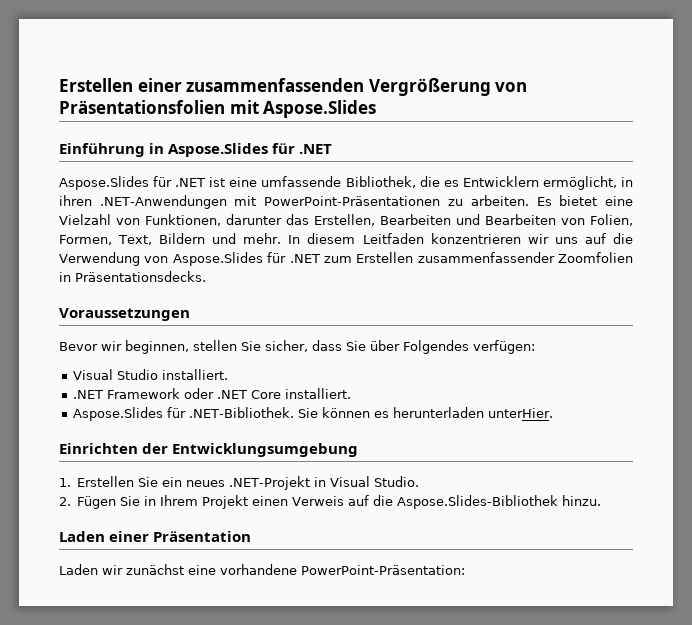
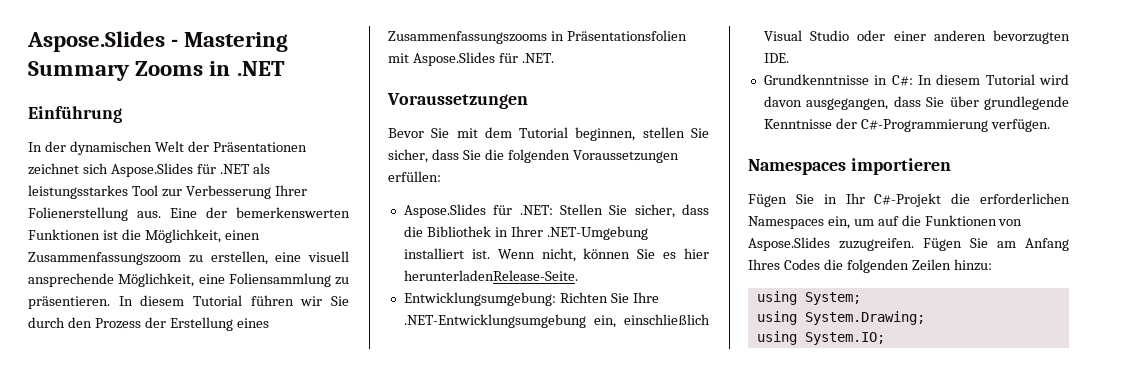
- Erstellen einer zusammenfassenden Vergrößerung von Präsentationsfolien mit Aspose.Slides
- Einführung in Aspose.Slides für .NET
- Aspose.Slides für .NET ist eine umfassende Bibliothek, die es Entwicklern ermöglicht, in ihren .NET-Anwendungen mit PowerPoint-Präsentationen zu arbeiten. Es bietet eine Vielzahl von Funktionen, darunter das Erstellen, Bearbeiten und Bearbeiten von Folien, Formen, Text, Bildern und mehr. In diesem Leitfaden konzentrieren wir uns auf die Verwendung von Aspose.Slides für .NET zum Erstellen zusammenfassender Zoomfolien in Präsentationsdecks.
+ Aspose.Slides - Mastering Summary Zooms in .NET
+ Einführung
+ In der dynamischen Welt der Präsentationen zeichnet sich Aspose.Slides für .NET als leistungsstarkes Tool zur Verbesserung Ihrer Folienerstellung aus. Eine der bemerkenswerten Funktionen ist die Möglichkeit, einen Zusammenfassungszoom zu erstellen, eine visuell ansprechende Möglichkeit, eine Foliensammlung zu präsentieren. In diesem Tutorial führen wir Sie durch den Prozess der Erstellung eines Zusammenfassungszooms in Präsentationsfolien mit Aspose.Slides für .NET.
  Voraussetzungen
- Bevor wir beginnen, stellen Sie sicher, dass Sie über Folgendes verfügen:
- Visual Studio installiert.
- .NET Framework oder .NET Core installiert.
- Aspose.Slides für .NET-Bibliothek. Sie können es herunterladen unterHier.
- Einrichten der Entwicklungsumgebung
- 1. Erstellen Sie ein neues .NET-Projekt in Visual Studio.
- 2. Fügen Sie in Ihrem Projekt einen Verweis auf die Aspose.Slides-Bibliothek hinzu.
- Laden einer Präsentation
- Laden wir zunächst eine vorhandene PowerPoint-Präsentation:
+ Bevor Sie mit dem Tutorial beginnen, stellen Sie sicher, dass Sie die folgenden Voraussetzungen erfüllen:
+ Aspose.Slides für .NET: Stellen Sie sicher, dass die Bibliothek in Ihrer .NET-Umgebung installiert ist. Wenn nicht, können Sie es hier herunterladenRelease-Seite.
+ Entwicklungsumgebung: Richten Sie Ihre .NET-Entwicklungsumgebung ein, einschließlich Visual Studio oder einer anderen bevorzugten IDE.
+ Grundkenntnisse in C#: In diesem Tutorial wird davon ausgegangen, dass Sie über grundlegende Kenntnisse der C#-Programmierung verfügen.
+ Namespaces importieren
+ Fügen Sie in Ihr C#-Projekt die erforderlichen Namespaces ein, um auf die Funktionen von Aspose.Slides zuzugreifen. Fügen Sie am Anfang Ihres Codes die folgenden Zeilen hinzu:
+ using System;
+ using System.Drawing;
+ using System.IO;

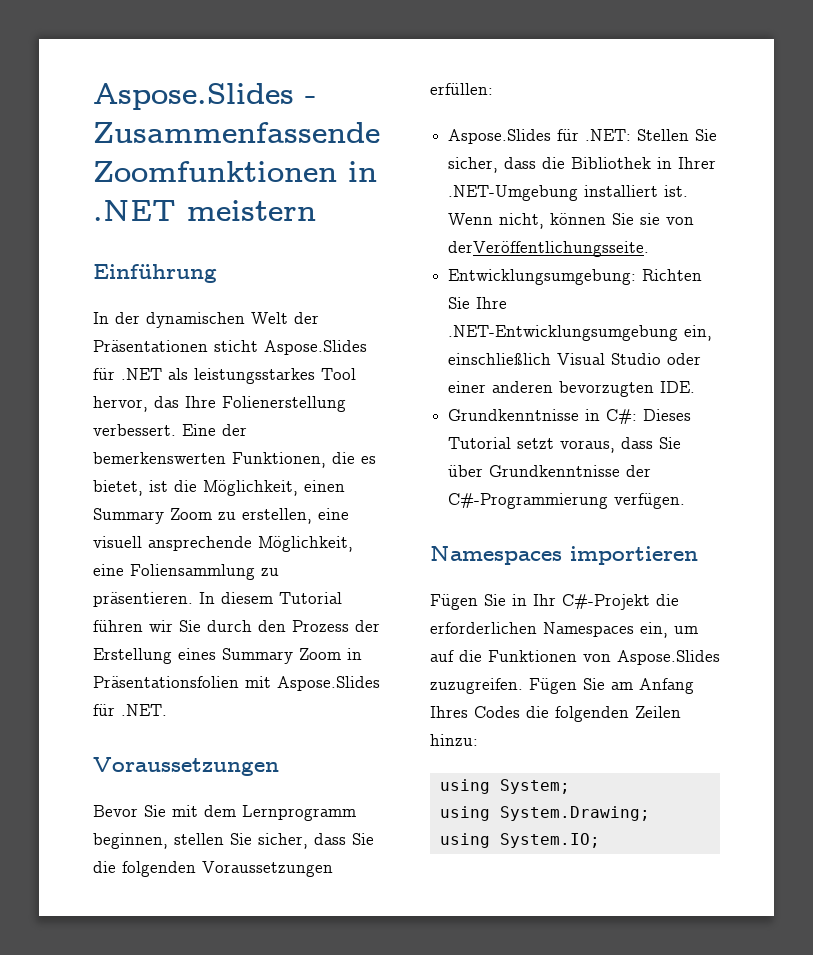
- Aspose.Slides - Mastering Summary Zooms in .NET
+ Aspose.Slides - Zusammenfassende Zoomfunktionen in .NET meistern
- In der dynamischen Welt der Präsentationen zeichnet sich Aspose.Slides für .NET als leistungsstarkes Tool zur Verbesserung Ihrer Folienerstellung aus. Eine der bemerkenswerten Funktionen ist die Möglichkeit, einen Zusammenfassungszoom zu erstellen, eine visuell ansprechende Möglichkeit, eine Foliensammlung zu präsentieren.
+ In der dynamischen Welt der Präsentationen sticht Aspose.Slides für .NET als leistungsstarkes Tool hervor, das Ihre Folienerstellung verbessert. Eine der bemerkenswerten Funktionen, die es bietet, ist die Möglichkeit, einen Summary Zoom zu erstellen, eine visuell ansprechende Möglichkeit, eine Foliensammlung zu präsentieren.
- In diesem Tutorial führen wir Sie durch den Prozess der Erstellung eines Zusammenfassungszooms in Präsentationsfolien mit Aspose.Slides für .NET.
+ In diesem Tutorial führen wir Sie durch den Prozess der Erstellung eines Summary Zoom in Präsentationsfolien mit Aspose.Slides für .NET.
- Bevor Sie mit dem Tutorial beginnen, stellen Sie sicher, dass Sie die folgenden Voraussetzungen erfüllen:
+ Bevor Sie mit dem Lernprogramm beginnen, stellen Sie sicher, dass Sie die folgenden Voraussetzungen erfüllen:
- Wenn nicht, können Sie es hier herunterladenRelease-Seite.
+ Wenn nicht, können Sie sie von derVeröffentlichungsseite.
- Grundkenntnisse in C#: In diesem Tutorial wird davon ausgegangen, dass Sie über grundlegende Kenntnisse der C#-Programmierung verfügen.
+ Grundkenntnisse in C#: Dieses Tutorial setzt voraus, dass Sie über Grundkenntnisse der C#-Programmierung verfügen.

